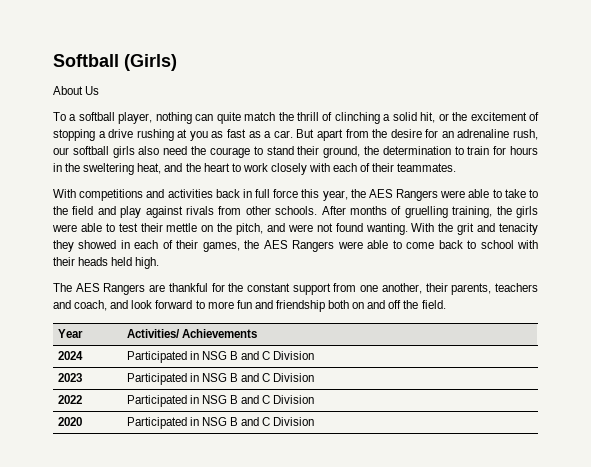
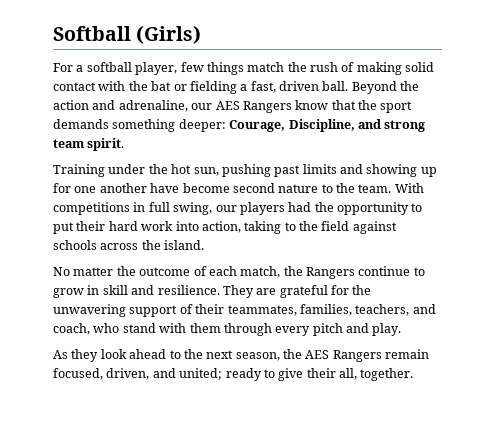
- About Us
- To a softball player, nothing can quite match the thrill of clinching a solid hit, or the excitement of stopping a drive rushing at you as fast as a car. But apart from the desire for an adrenaline rush, our softball girls also need the courage to stand their ground, the determination to train for hours in the sweltering heat, and the heart to work closely with each of their teammates.
- With competitions and activities back in full force this year, the AES Rangers were able to take to the field and play against rivals from other schools. After months of gruelling training, the girls were able to test their mettle on the pitch, and were not found wanting. With the grit and tenacity they showed in each of their games, the AES Rangers were able to come back to school with their heads held high.
- The AES Rangers are thankful for the constant support from one another, their parents, teachers and coach, and look forward to more fun and friendship both on and off the field.
- Year | Activities/ Achievements
- 2024 | Participated in NSG B and C Division
- 2023 | Participated in NSG B and C Division
- 2022 | Participated in NSG B and C Division
- 2020 | Participated in NSG B and C Division
+ For a softball player, few things match the rush of making solid contact with the bat or fielding a fast, driven ball. Beyond the action and adrenaline, our AES Rangers know that the sport demands something deeper: Courage, Discipline, and strong team spirit.
+ Training under the hot sun, pushing past limits and showing up for one another have become second nature to the team. With competitions in full swing, our players had the opportunity to put their hard work into action, taking to the field against schools across the island.
+ No matter the outcome of each match, the Rangers continue to grow in skill and resilience. They are grateful for the unwavering support of their teammates, families, teachers, and coach, who stand with them through every pitch and play.
+ As they look ahead to the next season, the AES Rangers remain focused, driven, and united; ready to give their all, together.

